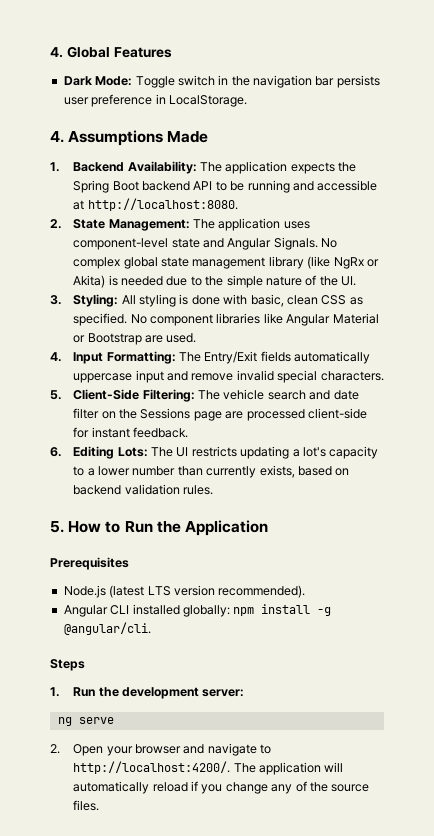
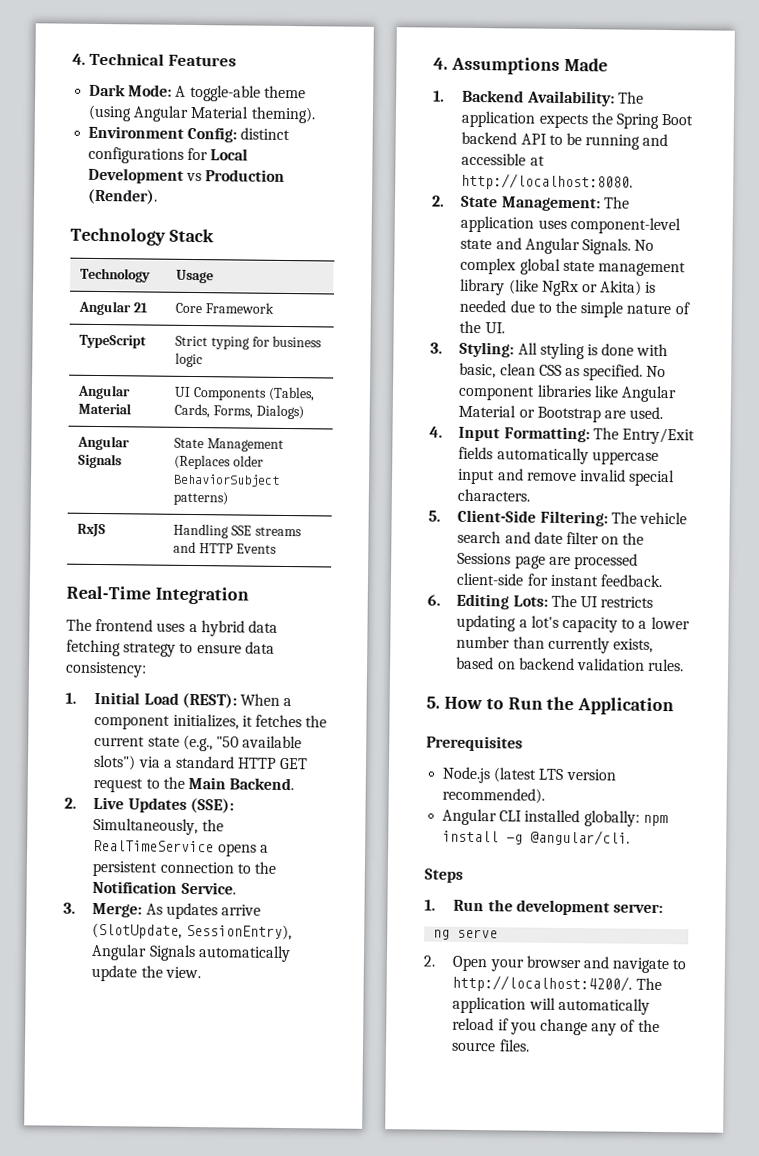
- 4. Global Features
+ 4. Technical Features
- Dark Mode: Toggle switch in the navigation bar persists user preference in LocalStorage.
+ Dark Mode: A toggle-able theme (using Angular Material theming).
+ Environment Config: distinct configurations for Local Development vs Production (Render).
+ Technology Stack
+ Technology | Usage
+ Angular 21 | Core Framework
+ TypeScript | Strict typing for business logic
+ Angular Material | UI Components (Tables, Cards, Forms, Dialogs)
+ Angular Signals | State Management (Replaces older BehaviorSubject patterns)
+ RxJS | Handling SSE streams and HTTP Events
+ Real-Time Integration
+ The frontend uses a hybrid data fetching strategy to ensure data consistency:
+ 1. Initial Load (REST): When a component initializes, it fetches the current state (e.g., "50 available slots") via a standard HTTP GET request to the Main Backend.
+ 2. Live Updates (SSE): Simultaneously, the RealTimeService opens a persistent connection to the Notification Service.
+ 3. Merge: As updates arrive (SlotUpdate, SessionEntry), Angular Signals automatically update the view.

